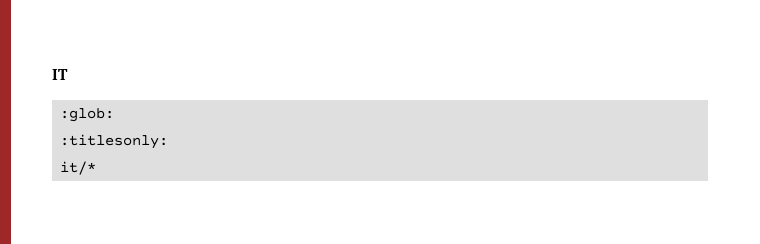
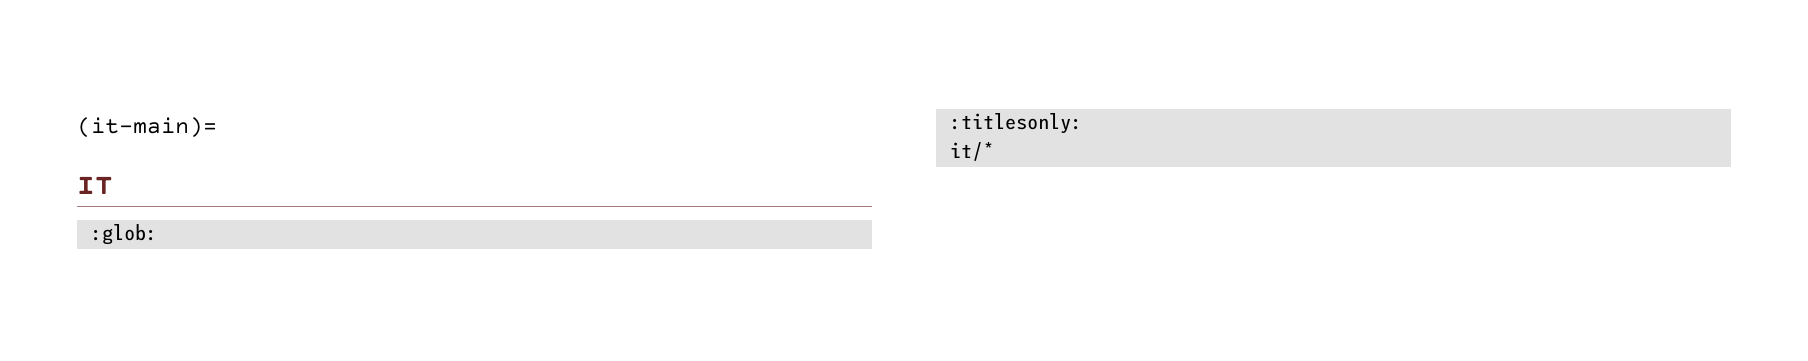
+ (it-main)=

